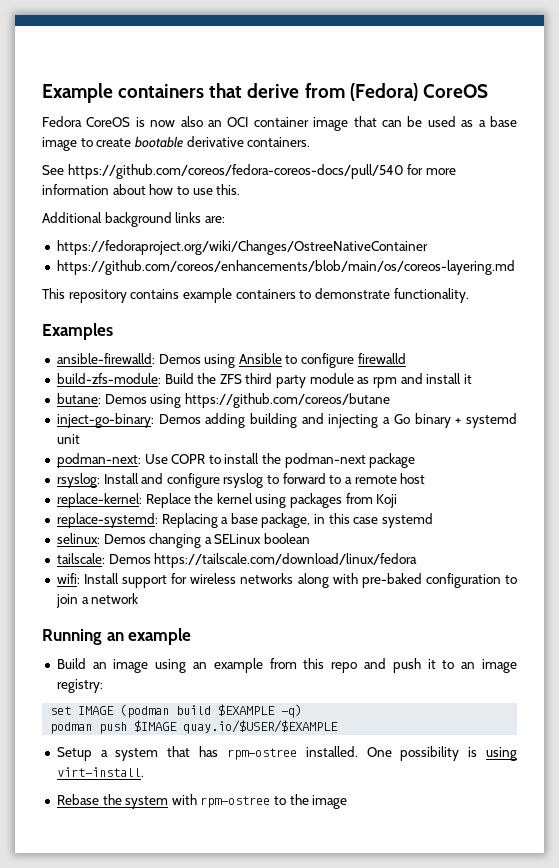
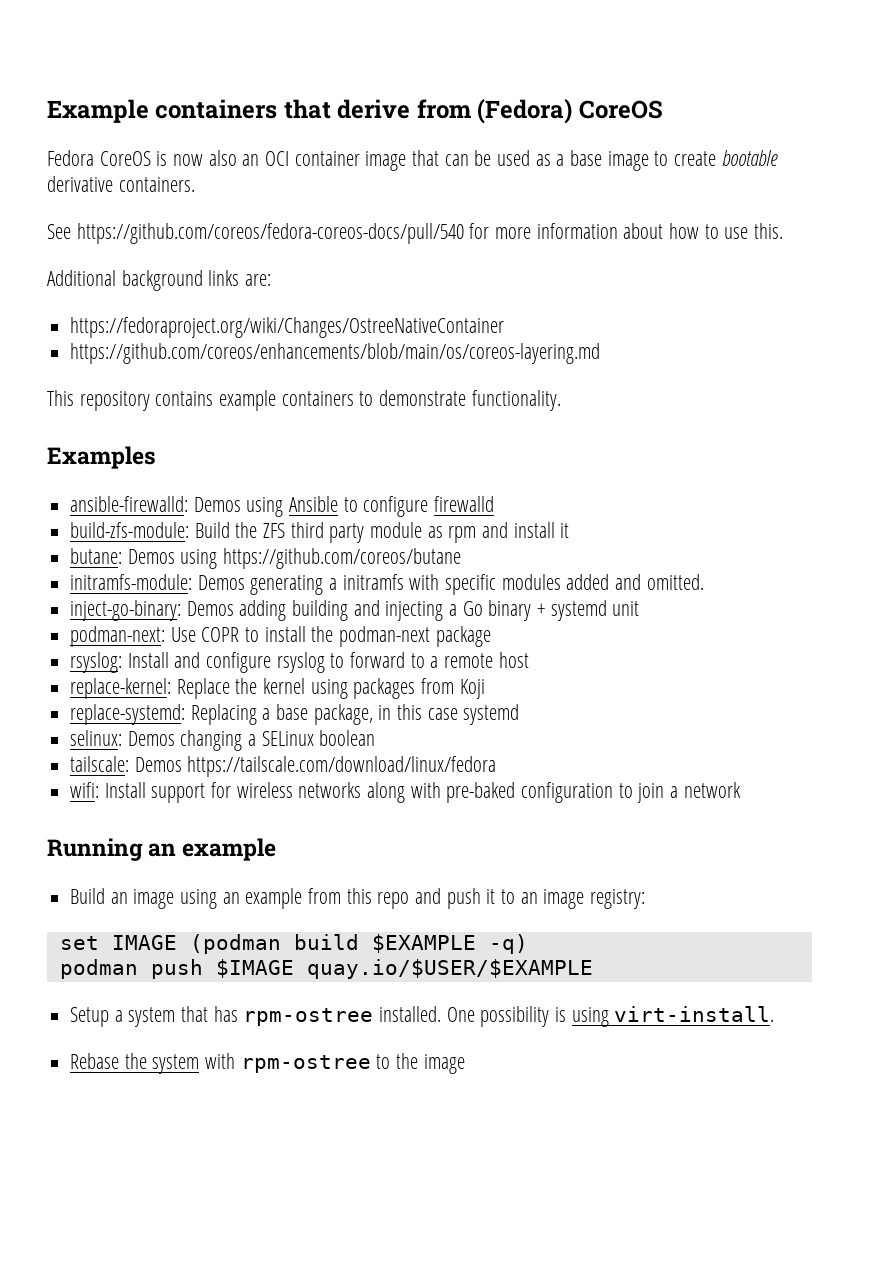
+ initramfs-module: Demos generating a initramfs with specific modules added and omitted.

